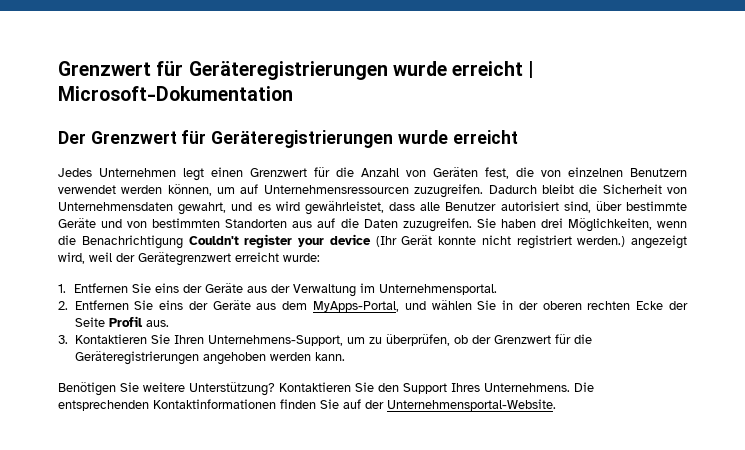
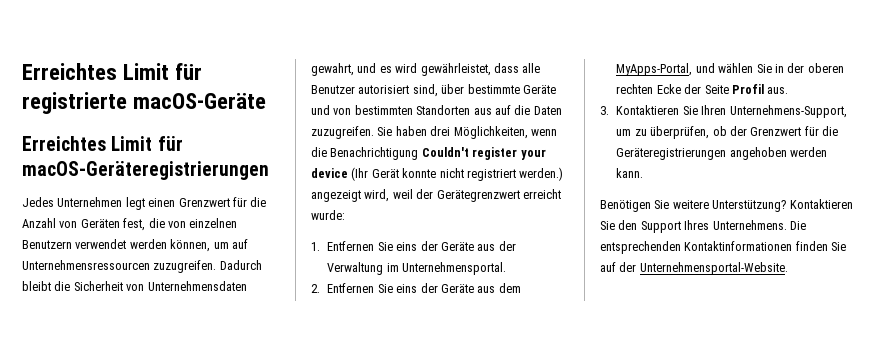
- Grenzwert für Geräteregistrierungen wurde erreicht | Microsoft-Dokumentation
- Der Grenzwert für Geräteregistrierungen wurde erreicht
+ Erreichtes Limit für registrierte macOS-Geräte
+ Erreichtes Limit für macOS-Geräteregistrierungen

